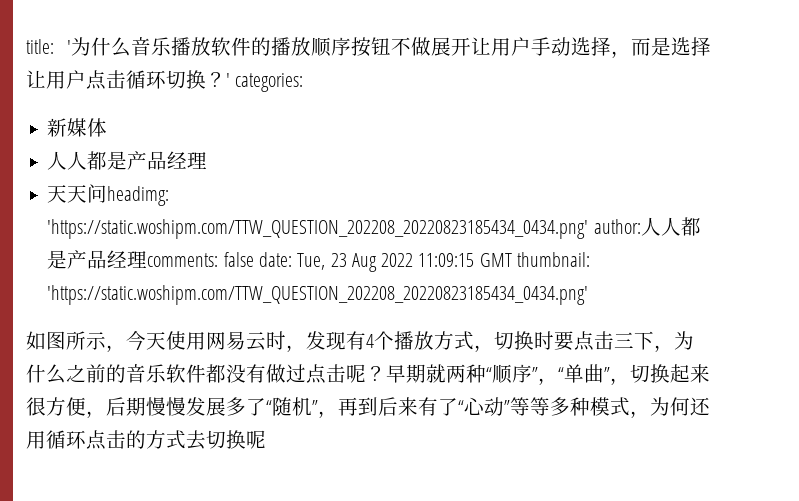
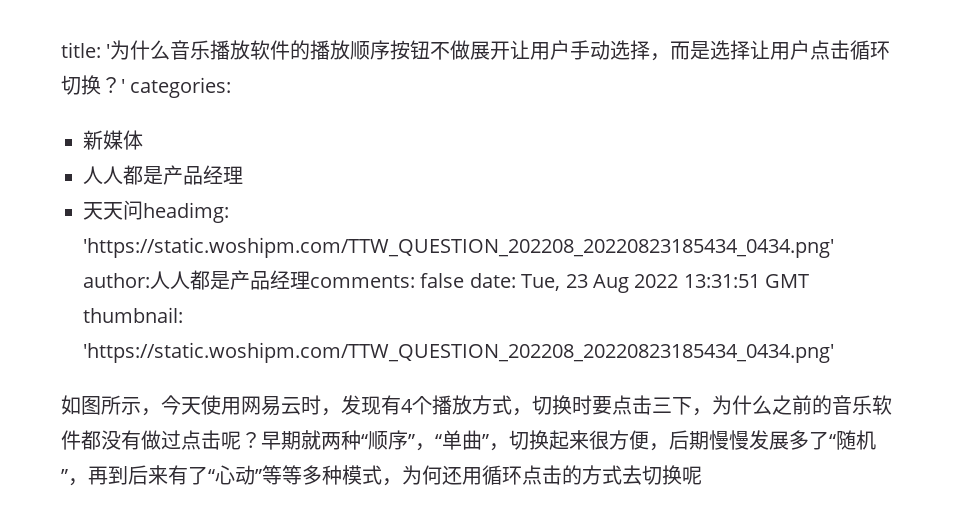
- 天天问headimg: 'https://static.woshipm.com/TTW_QUESTION_202208_20220823185434_0434.png' author:人人都是产品经理comments: false date: Tue, 23 Aug 2022 11:09:15 GMT thumbnail: 'https://static.woshipm.com/TTW_QUESTION_202208_20220823185434_0434.png'
+ 天天问headimg: 'https://static.woshipm.com/TTW_QUESTION_202208_20220823185434_0434.png' author:人人都是产品经理comments: false date: Tue, 23 Aug 2022 13:31:51 GMT thumbnail: 'https://static.woshipm.com/TTW_QUESTION_202208_20220823185434_0434.png'

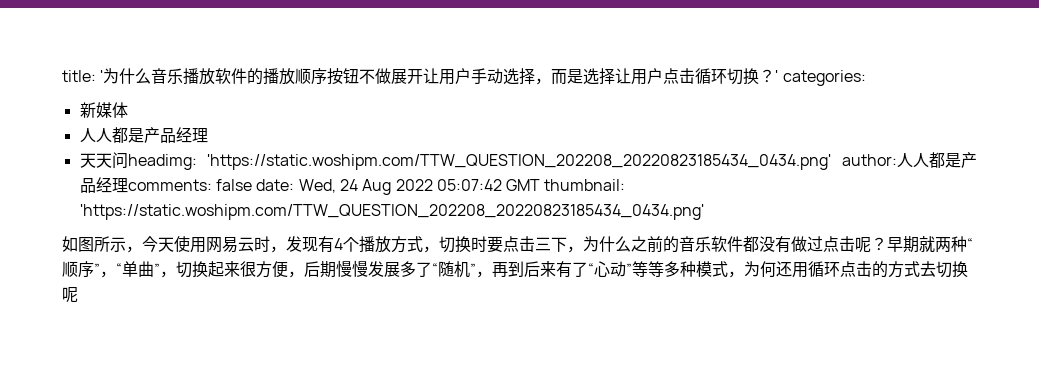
- 天天问headimg: 'https://static.woshipm.com/TTW_QUESTION_202208_20220823185434_0434.png' author:人人都是产品经理comments: false date: Tue, 23 Aug 2022 13:31:51 GMT thumbnail: 'https://static.woshipm.com/TTW_QUESTION_202208_20220823185434_0434.png'
+ 天天问headimg: 'https://static.woshipm.com/TTW_QUESTION_202208_20220823185434_0434.png' author:人人都是产品经理comments: false date: Wed, 24 Aug 2022 05:07:42 GMT thumbnail: 'https://static.woshipm.com/TTW_QUESTION_202208_20220823185434_0434.png'

